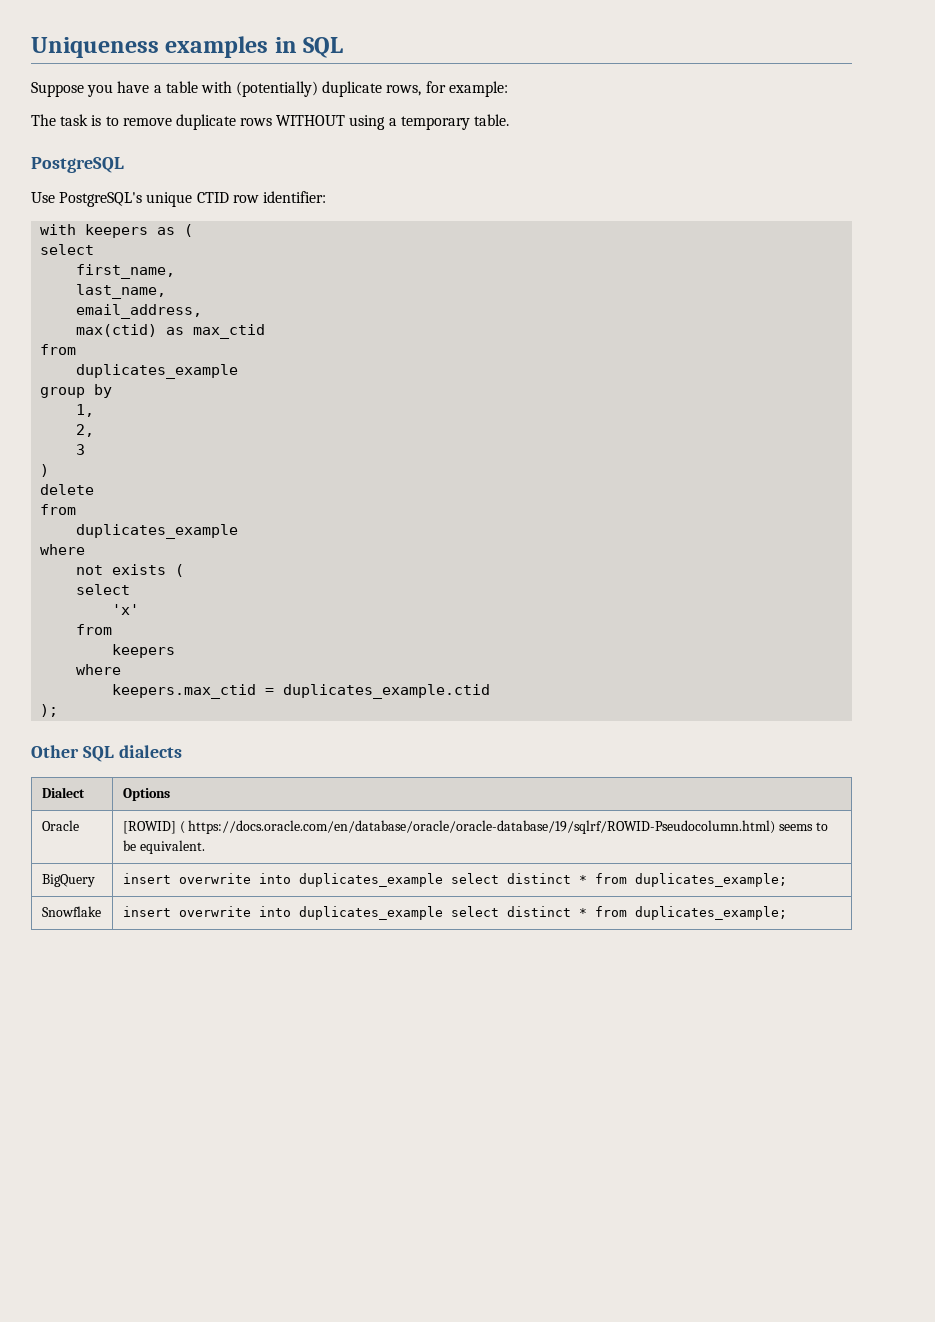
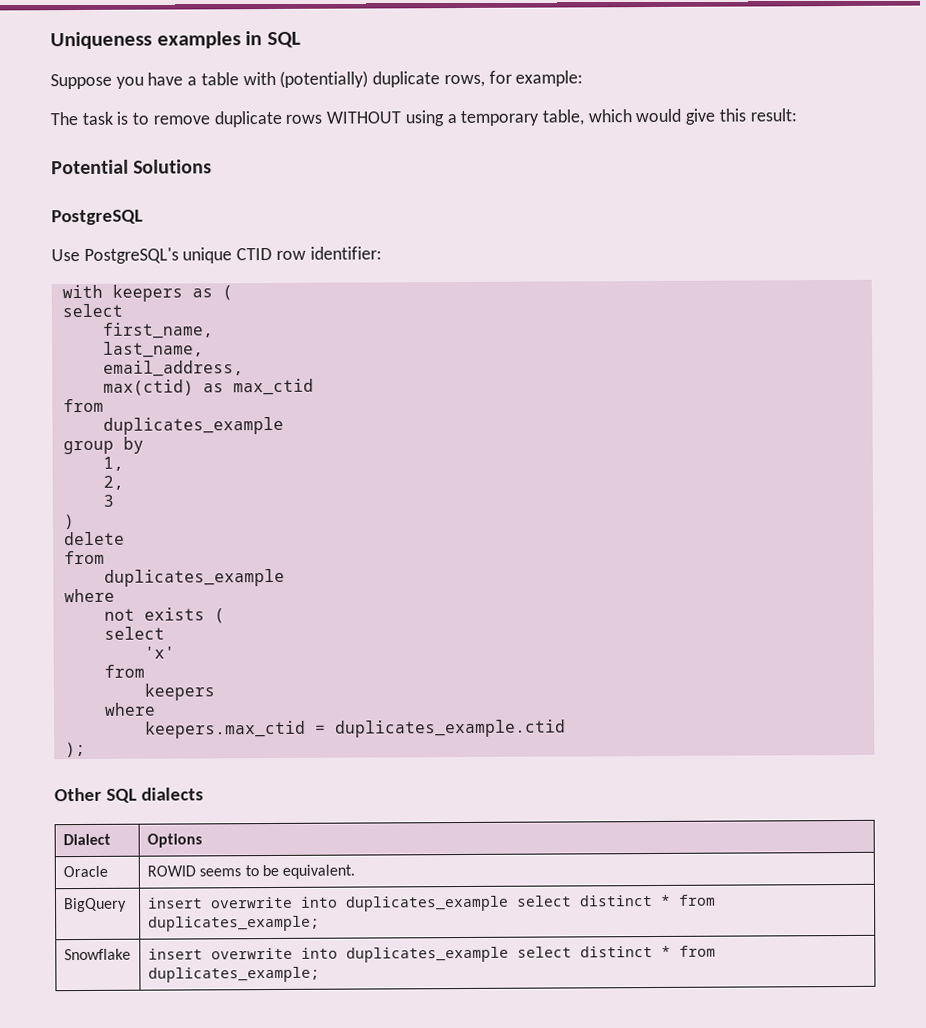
- The task is to remove duplicate rows WITHOUT using a temporary table.
+ The task is to remove duplicate rows WITHOUT using a temporary table, which would give this result:
+ Potential Solutions
- Oracle | [ROWID] ( https://docs.oracle.com/en/database/oracle/oracle-database/19/sqlrf/ROWID-Pseudocolumn.html) seems to be equivalent.
+ Oracle | ROWID seems to be equivalent.

